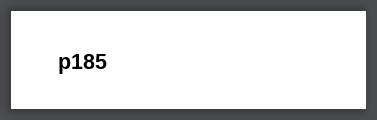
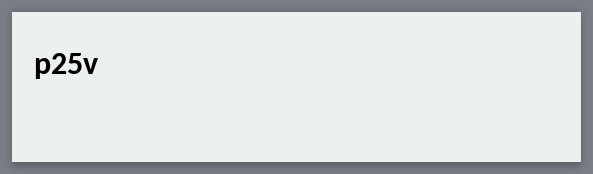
- p185
+ p25v

